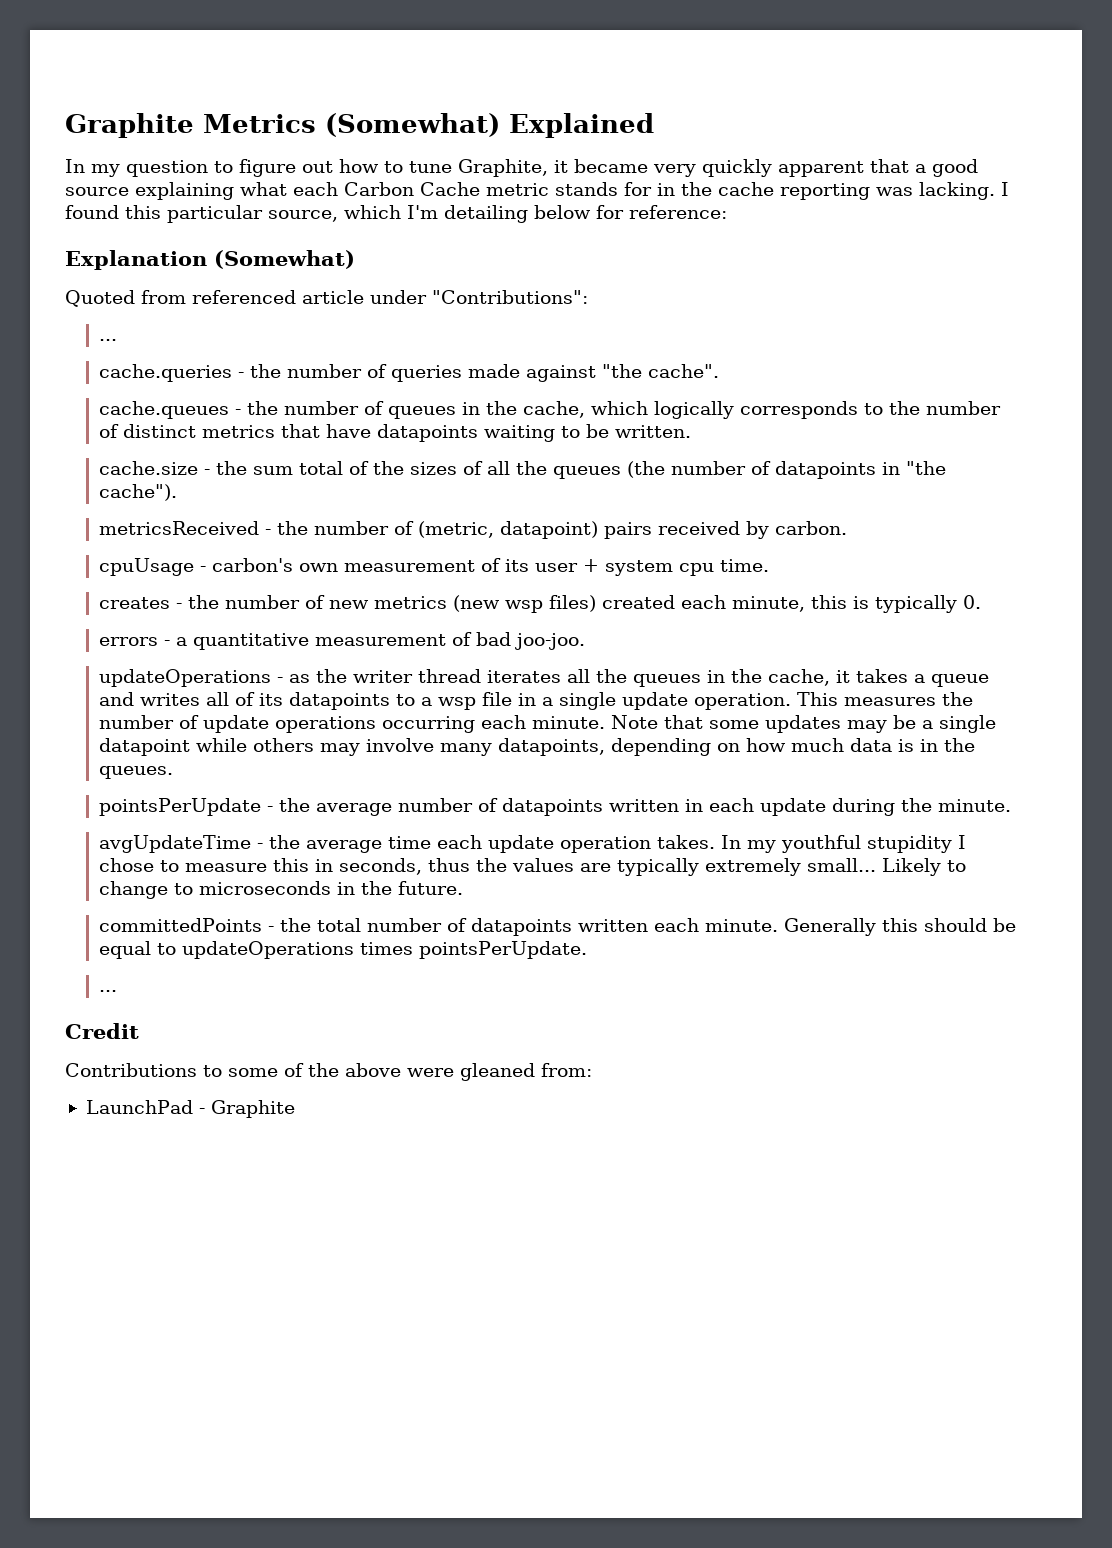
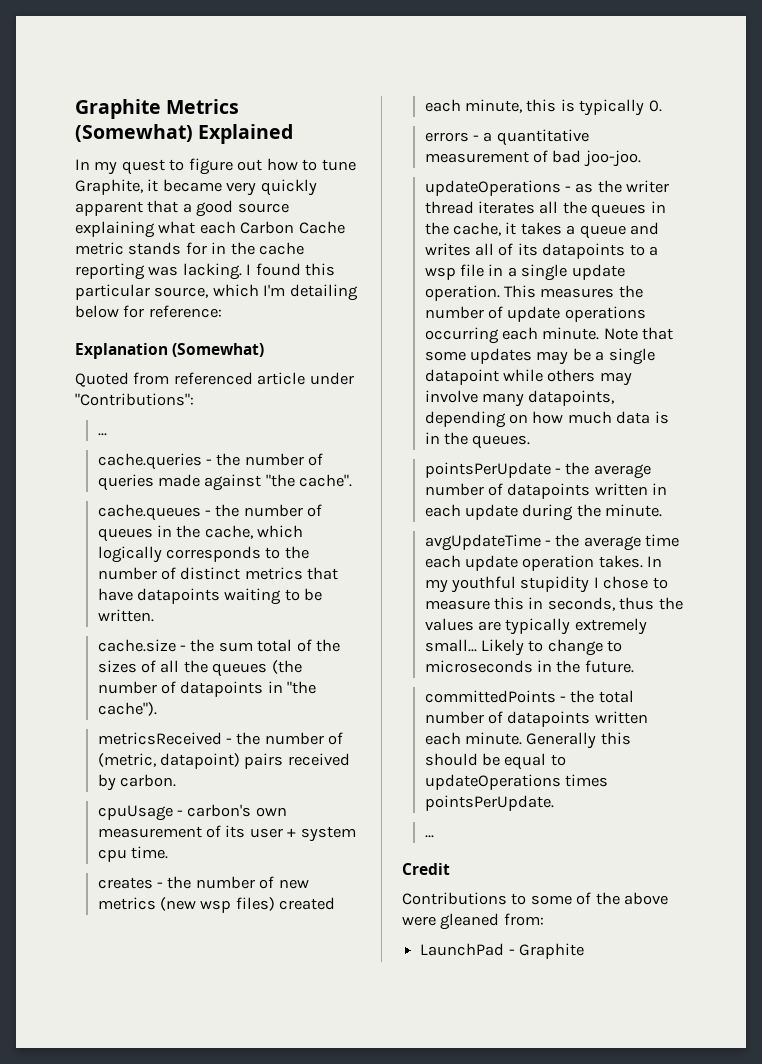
- In my question to figure out how to tune Graphite, it became very quickly apparent that a good source explaining what each Carbon Cache metric stands for in the cache reporting was lacking.
+ In my quest to figure out how to tune Graphite, it became very quickly apparent that a good source explaining what each Carbon Cache metric stands for in the cache reporting was lacking.

